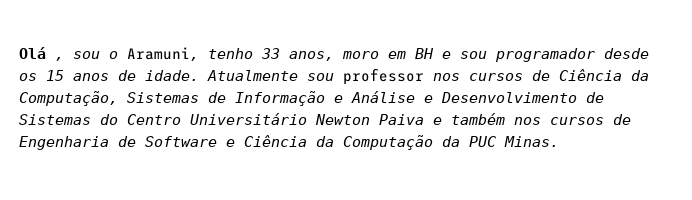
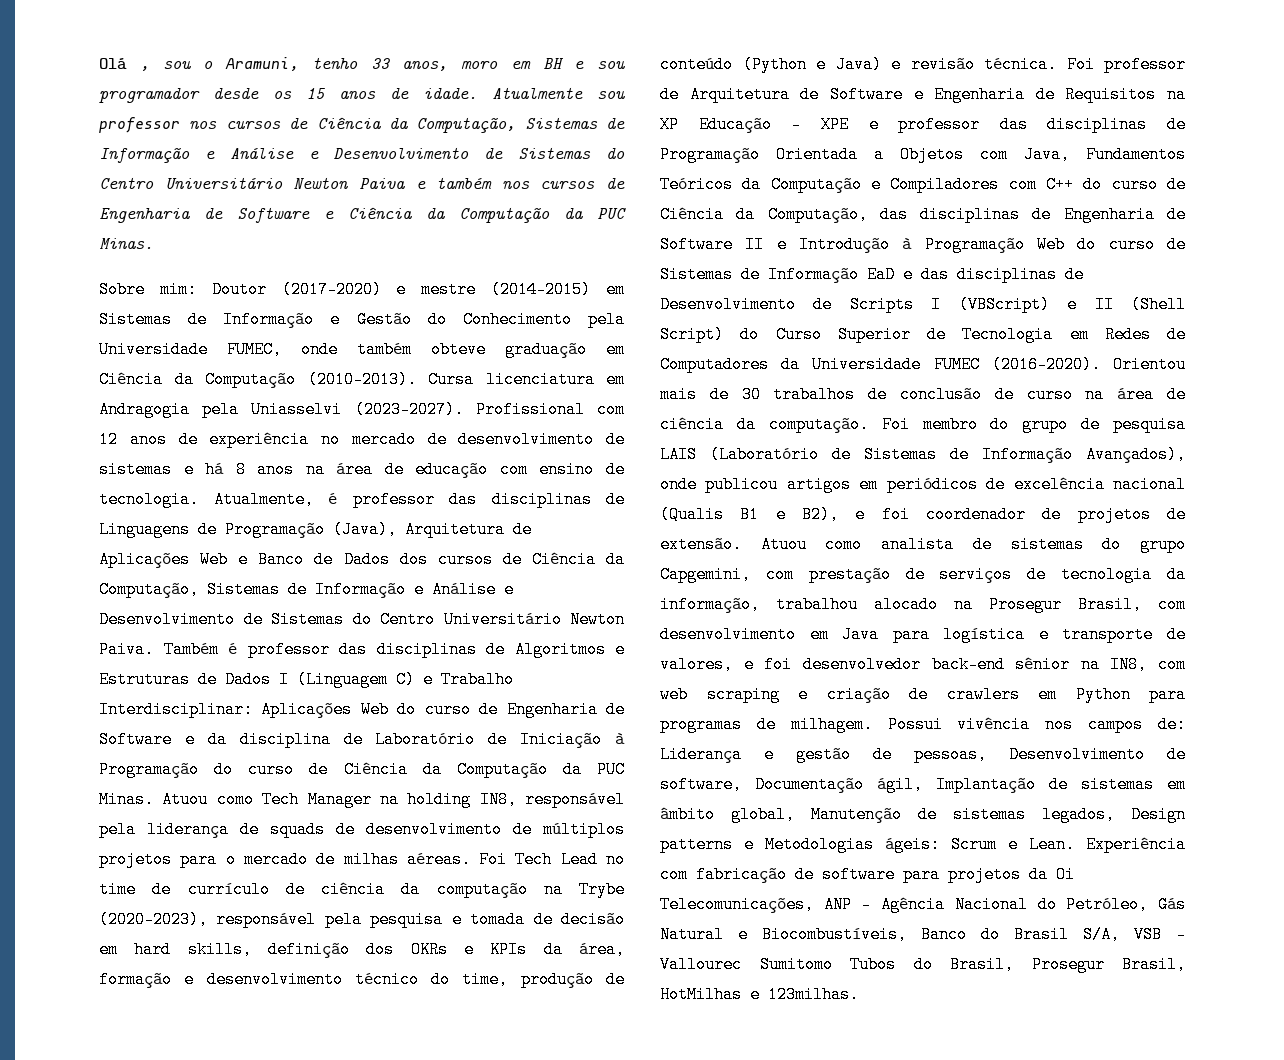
+ Sobre mim: Doutor (2017-2020) e mestre (2014-2015) em Sistemas de Informação e Gestão do Conhecimento pela Universidade FUMEC, onde também obteve graduação em Ciência da Computação (2010-2013). Cursa licenciatura em Andragogia pela Uniasselvi (2023-2027). Profissional com 12 anos de experiência no mercado de desenvolvimento de sistemas e há 8 anos na área de educação com ensino de tecnologia. Atualmente, é professor das disciplinas de Linguagens de Programação (Java), Arquitetura de Aplicações Web e Banco de Dados dos cursos de Ciência da Computação, Sistemas de Informação e Análise e Desenvolvimento de Sistemas do Centro Universitário Newton Paiva. Também é professor das disciplinas de Algoritmos e Estruturas de Dados I (Linguagem C) e Trabalho Interdisciplinar: Aplicações Web do curso de Engenharia de Software e da disciplina de Laboratório de Iniciação à Programação do curso de Ciência da Computação da PUC Minas. Atuou como Tech Manager na holding IN8, responsável pela liderança de squads de desenvolvimento de múltiplos projetos para o mercado de milhas aéreas. Foi Tech Lead no time de currículo de ciência da computação na Trybe (2020-2023), responsável pela pesquisa e tomada de decisão em hard skills, definição dos OKRs e KPIs da área, formação e desenvolvimento técnico do time, produção de conteúdo (Python e Java) e revisão técnica. Foi professor de Arquitetura de Software e Engenharia de Requisitos na XP Educação - XPE e professor das disciplinas de Programação Orientada a Objetos com Java, Fundamentos Teóricos da Computação e Compiladores com C++ do curso de Ciência da Computação, das disciplinas de Engenharia de Software II e Introdução à Programação Web do curso de Sistemas de Informação EaD e das disciplinas de Desenvolvimento de Scripts I (VBScript) e II (Shell Script) do Curso Superior de Tecnologia em Redes de Computadores da Universidade FUMEC (2016-2020). Orientou mais de 30 trabalhos de conclusão de curso na área de ciência da computação. Foi membro do grupo de pesquisa LAIS (Laboratório de Sistemas de Informação Avançados), onde publicou artigos em periódicos de excelência nacional (Qualis B1 e B2), e foi coordenador de projetos de extensão. Atuou como analista de sistemas do grupo Capgemini, com prestação de serviços de tecnologia da informação, trabalhou alocado na Prosegur Brasil, com desenvolvimento em Java para logística e transporte de valores, e foi desenvolvedor back-end sênior na IN8, com web scraping e criação de crawlers em Python para programas de milhagem. Possui vivência nos campos de: Liderança e gestão de pessoas, Desenvolvimento de software, Documentação ágil, Implantação de sistemas em âmbito global, Manutenção de sistemas legados, Design patterns e Metodologias ágeis: Scrum e Lean. Experiência com fabricação de software para projetos da Oi Telecomunicações, ANP - Agência Nacional do Petróleo, Gás Natural e Biocombustíveis, Banco do Brasil S/A, VSB - Vallourec Sumitomo Tubos do Brasil, Prosegur Brasil, HotMilhas e 123milhas.

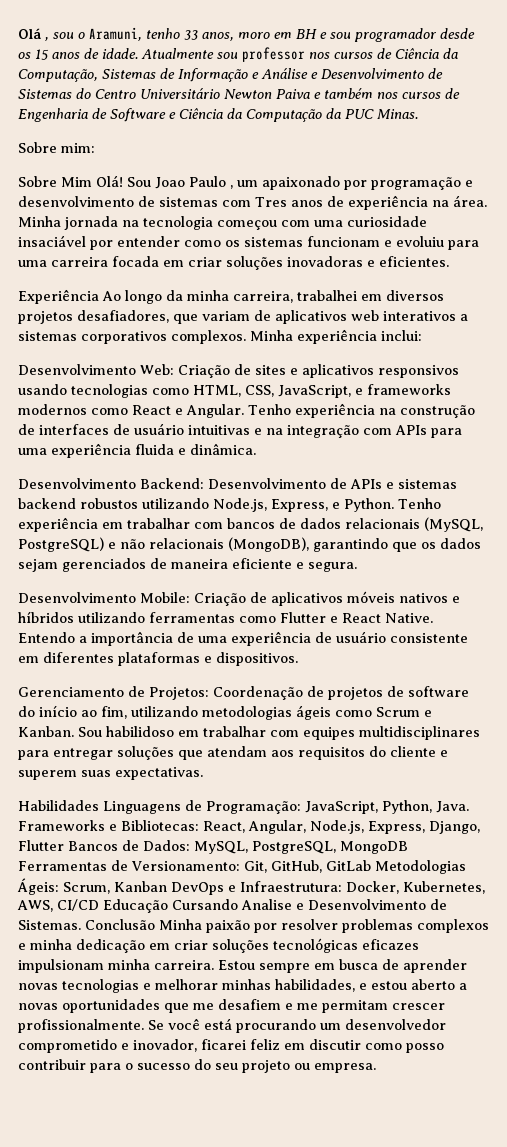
- Sobre mim: Doutor (2017-2020) e mestre (2014-2015) em Sistemas de Informação e Gestão do Conhecimento pela Universidade FUMEC, onde também obteve graduação em Ciência da Computação (2010-2013). Cursa licenciatura em Andragogia pela Uniasselvi (2023-2027). Profissional com 12 anos de experiência no mercado de desenvolvimento de sistemas e há 8 anos na área de educação com ensino de tecnologia. Atualmente, é professor das disciplinas de Linguagens de Programação (Java), Arquitetura de Aplicações Web e Banco de Dados dos cursos de Ciência da Computação, Sistemas de Informação e Análise e Desenvolvimento de Sistemas do Centro Universitário Newton Paiva. Também é professor das disciplinas de Algoritmos e Estruturas de Dados I (Linguagem C) e Trabalho Interdisciplinar: Aplicações Web do curso de Engenharia de Software e da disciplina de Laboratório de Iniciação à Programação do curso de Ciência da Computação da PUC Minas. Atuou como Tech Manager na holding IN8, responsável pela liderança de squads de desenvolvimento de múltiplos projetos para o mercado de milhas aéreas. Foi Tech Lead no time de currículo de ciência da computação na Trybe (2020-2023), responsável pela pesquisa e tomada de decisão em hard skills, definição dos OKRs e KPIs da área, formação e desenvolvimento técnico do time, produção de conteúdo (Python e Java) e revisão técnica. Foi professor de Arquitetura de Software e Engenharia de Requisitos na XP Educação - XPE e professor das disciplinas de Programação Orientada a Objetos com Java, Fundamentos Teóricos da Computação e Compiladores com C++ do curso de Ciência da Computação, das disciplinas de Engenharia de Software II e Introdução à Programação Web do curso de Sistemas de Informação EaD e das disciplinas de Desenvolvimento de Scripts I (VBScript) e II (Shell Script) do Curso Superior de Tecnologia em Redes de Computadores da Universidade FUMEC (2016-2020). Orientou mais de 30 trabalhos de conclusão de curso na área de ciência da computação. Foi membro do grupo de pesquisa LAIS (Laboratório de Sistemas de Informação Avançados), onde publicou artigos em periódicos de excelência nacional (Qualis B1 e B2), e foi coordenador de projetos de extensão. Atuou como analista de sistemas do grupo Capgemini, com prestação de serviços de tecnologia da informação, trabalhou alocado na Prosegur Brasil, com desenvolvimento em Java para logística e transporte de valores, e foi desenvolvedor back-end sênior na IN8, com web scraping e criação de crawlers em Python para programas de milhagem. Possui vivência nos campos de: Liderança e gestão de pessoas, Desenvolvimento de software, Documentação ágil, Implantação de sistemas em âmbito global, Manutenção de sistemas legados, Design patterns e Metodologias ágeis: Scrum e Lean. Experiência com fabricação de software para projetos da Oi Telecomunicações, ANP - Agência Nacional do Petróleo, Gás Natural e Biocombustíveis, Banco do Brasil S/A, VSB - Vallourec Sumitomo Tubos do Brasil, Prosegur Brasil, HotMilhas e 123milhas.
+ Sobre mim:
+ Sobre Mim Olá! Sou Joao Paulo , um apaixonado por programação e desenvolvimento de sistemas com Tres anos de experiência na área. Minha jornada na tecnologia começou com uma curiosidade insaciável por entender como os sistemas funcionam e evoluiu para uma carreira focada em criar soluções inovadoras e eficientes.
+ Experiência Ao longo da minha carreira, trabalhei em diversos projetos desafiadores, que variam de aplicativos web interativos a sistemas corporativos complexos. Minha experiência inclui:
+ Desenvolvimento Web: Criação de sites e aplicativos responsivos usando tecnologias como HTML, CSS, JavaScript, e frameworks modernos como React e Angular. Tenho experiência na construção de interfaces de usuário intuitivas e na integração com APIs para uma experiência fluida e dinâmica.
+ Desenvolvimento Backend: Desenvolvimento de APIs e sistemas backend robustos utilizando Node.js, Express, e Python. Tenho experiência em trabalhar com bancos de dados relacionais (MySQL, PostgreSQL) e não relacionais (MongoDB), garantindo que os dados sejam gerenciados de maneira eficiente e segura.
+ Desenvolvimento Mobile: Criação de aplicativos móveis nativos e híbridos utilizando ferramentas como Flutter e React Native. Entendo a importância de uma experiência de usuário consistente em diferentes plataformas e dispositivos.
+ Gerenciamento de Projetos: Coordenação de projetos de software do início ao fim, utilizando metodologias ágeis como Scrum e Kanban. Sou habilidoso em trabalhar com equipes multidisciplinares para entregar soluções que atendam aos requisitos do cliente e superem suas expectativas.
+ Habilidades Linguagens de Programação: JavaScript, Python, Java. Frameworks e Bibliotecas: React, Angular, Node.js, Express, Django, Flutter Bancos de Dados: MySQL, PostgreSQL, MongoDB Ferramentas de Versionamento: Git, GitHub, GitLab Metodologias Ágeis: Scrum, Kanban DevOps e Infraestrutura: Docker, Kubernetes, AWS, CI/CD Educação Cursando Analise e Desenvolvimento de Sistemas. Conclusão Minha paixão por resolver problemas complexos e minha dedicação em criar soluções tecnológicas eficazes impulsionam minha carreira. Estou sempre em busca de aprender novas tecnologias e melhorar minhas habilidades, e estou aberto a novas oportunidades que me desafiem e me permitam crescer profissionalmente. Se você está procurando um desenvolvedor comprometido e inovador, ficarei feliz em discutir como posso contribuir para o sucesso do seu projeto ou empresa.

